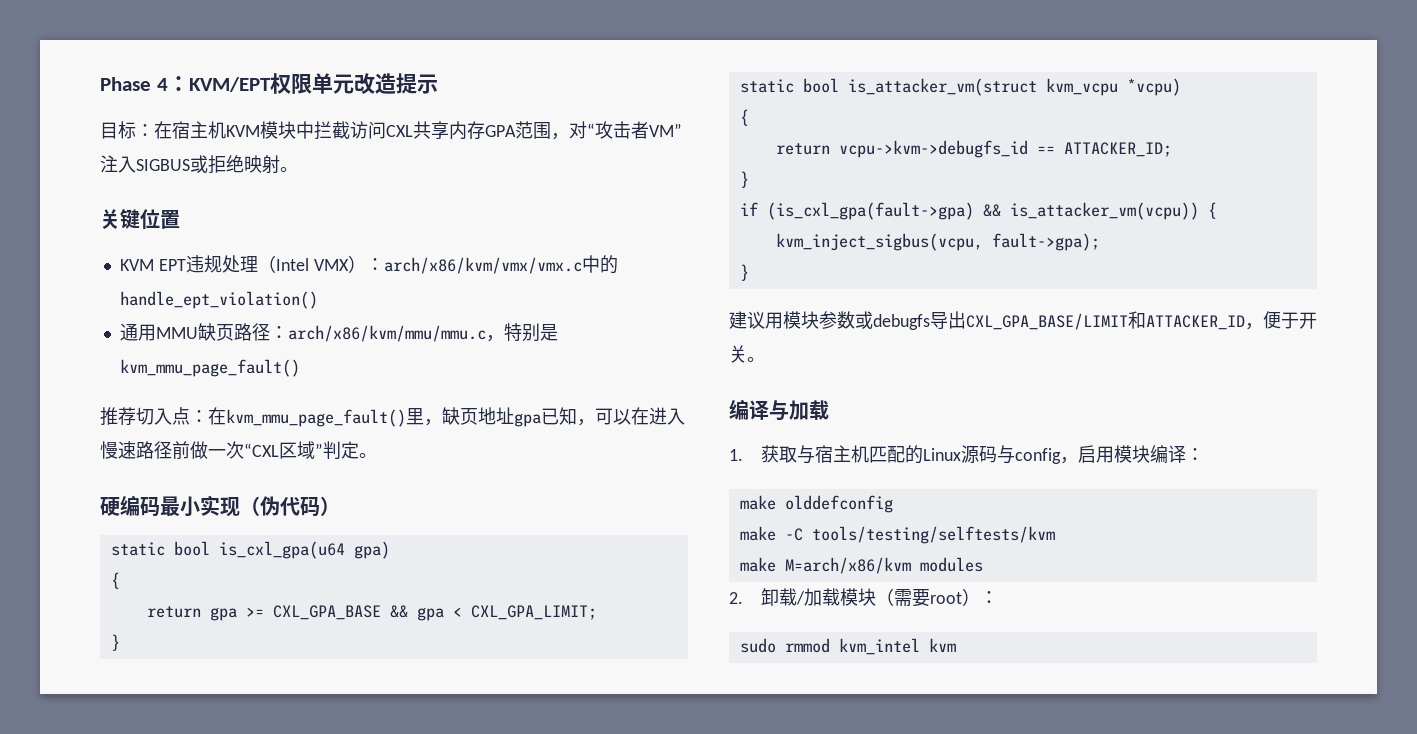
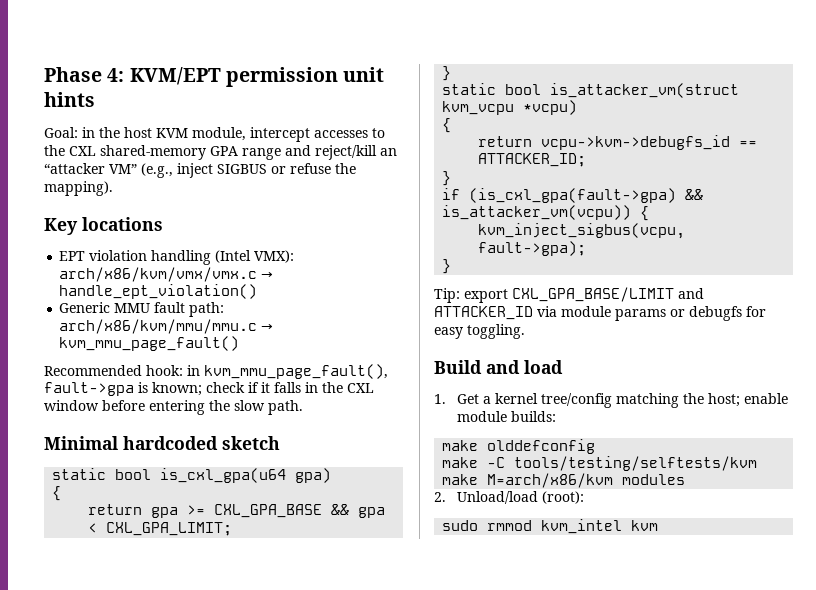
- Phase 4：KVM/EPT权限单元改造提示
- 目标：在宿主机KVM模块中拦截访问CXL共享内存GPA范围，对“攻击者VM”注入SIGBUS或拒绝映射。
- 关键位置
- KVM EPT违规处理（Intel VMX）：arch/x86/kvm/vmx/vmx.c中的handle_ept_violation()
- 通用MMU缺页路径：arch/x86/kvm/mmu/mmu.c，特别是kvm_mmu_page_fault()
- 推荐切入点：在kvm_mmu_page_fault()里，缺页地址gpa已知，可以在进入慢速路径前做一次“CXL区域”判定。
- 硬编码最小实现（伪代码）
+ Phase 4: KVM/EPT permission unit hints
+ Goal: in the host KVM module, intercept accesses to the CXL shared-memory GPA range and reject/kill an “attacker VM” (e.g., inject SIGBUS or refuse the mapping).
+ Key locations
+ EPT violation handling (Intel VMX): arch/x86/kvm/vmx/vmx.c → handle_ept_violation()
+ Generic MMU fault path: arch/x86/kvm/mmu/mmu.c → kvm_mmu_page_fault()
+ Recommended hook: in kvm_mmu_page_fault(), fault->gpa is known; check if it falls in the CXL window before entering the slow path.
+ Minimal hardcoded sketch
- 建议用模块参数或debugfs导出CXL_GPA_BASE/LIMIT和ATTACKER_ID，便于开关。
- 编译与加载
- 1.获取与宿主机匹配的Linux源码与config，启用模块编译：
+ Tip: export CXL_GPA_BASE/LIMIT and ATTACKER_ID via module params or debugfs for easy toggling.
+ Build and load
+ 1. Get a kernel tree/config matching the host; enable module builds:
- 2.卸载/加载模块（需要root）：
+ 2. Unload/load (root):

